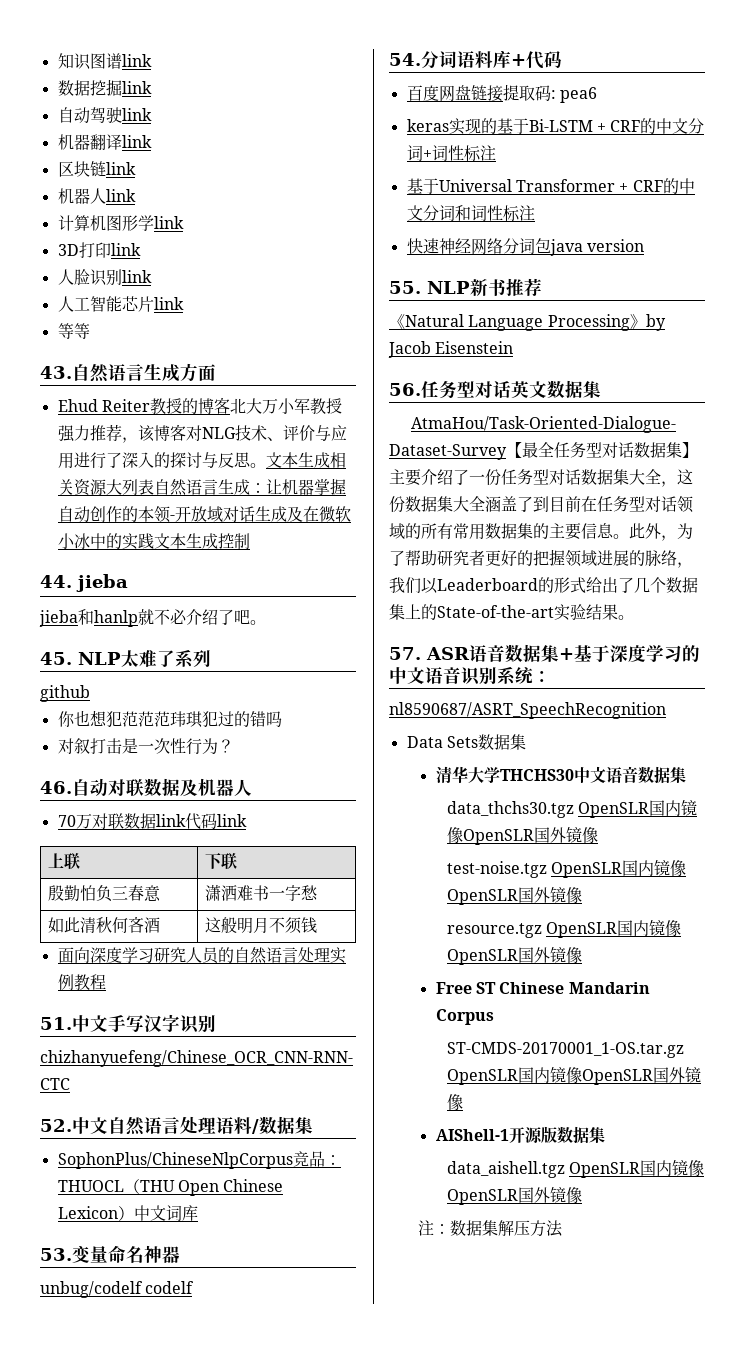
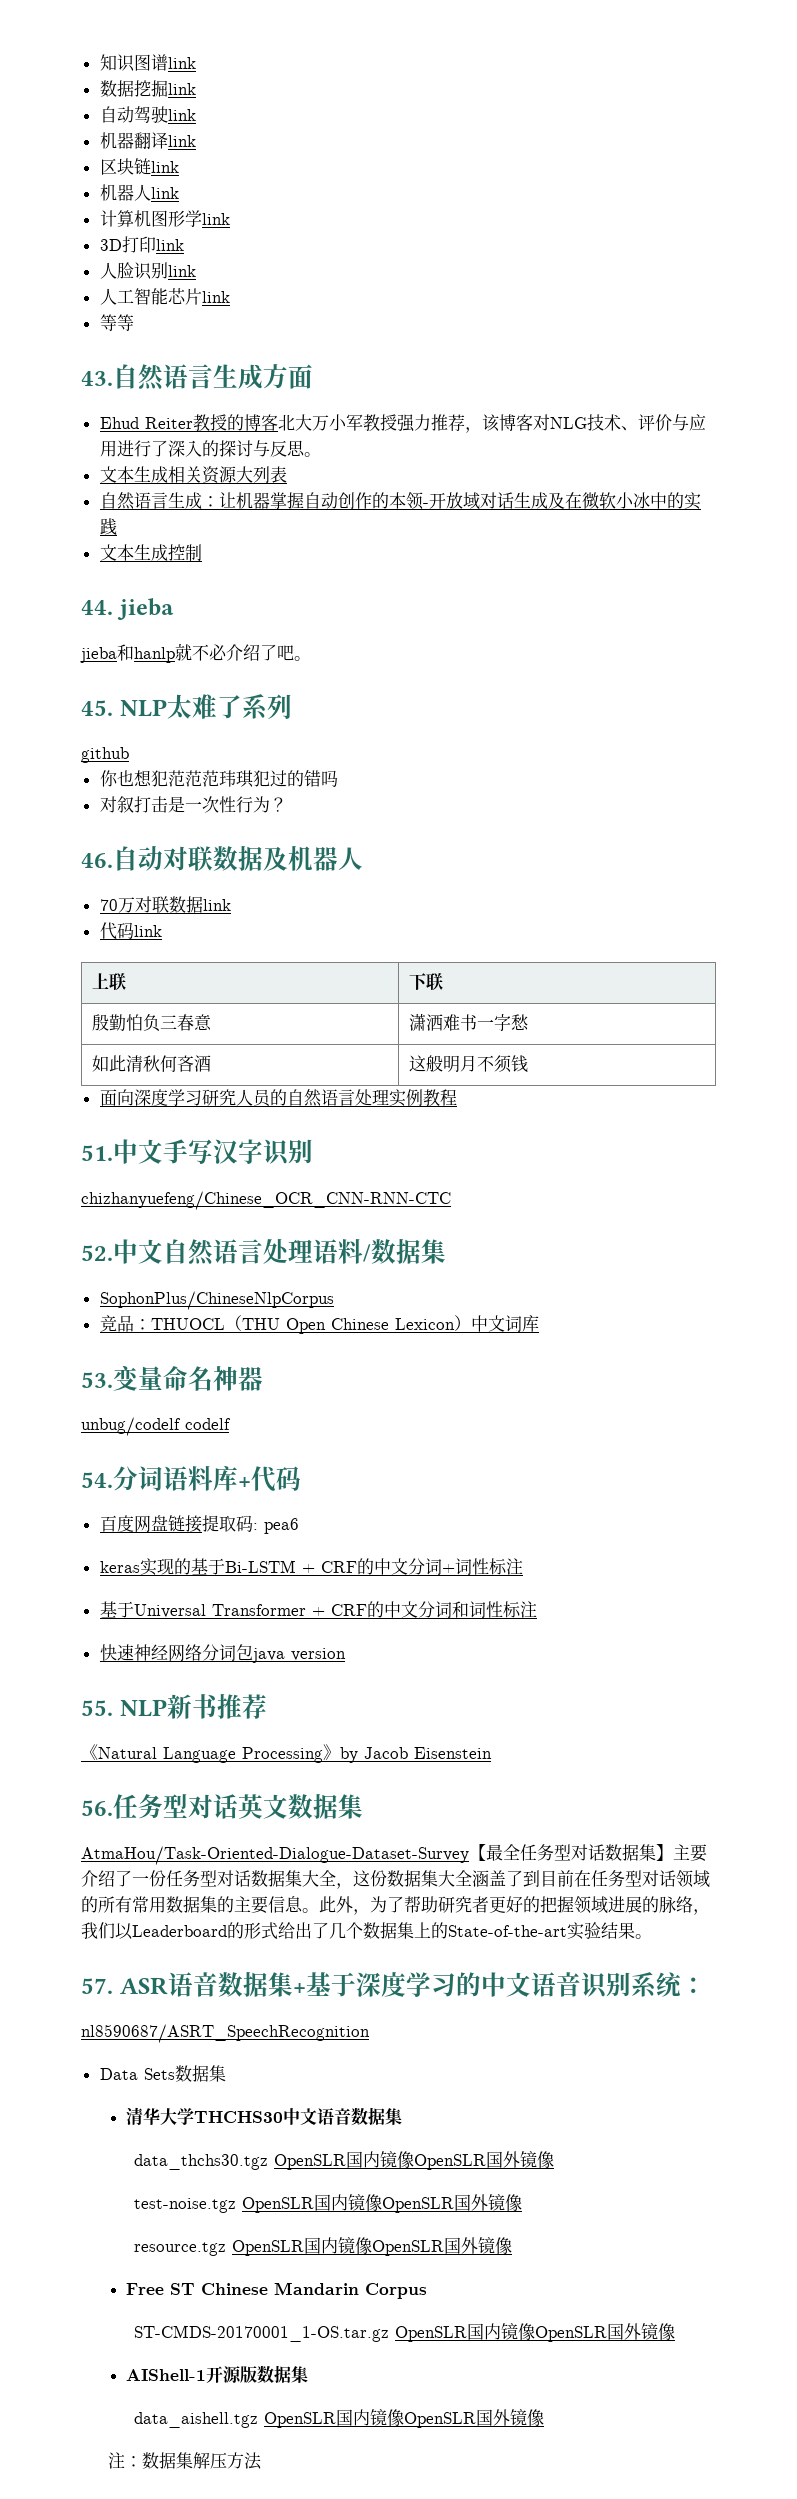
- Ehud Reiter教授的博客北大万小军教授强力推荐，该博客对NLG技术、评价与应用进行了深入的探讨与反思。文本生成相关资源大列表自然语言生成：让机器掌握自动创作的本领-开放域对话生成及在微软小冰中的实践文本生成控制
+ Ehud Reiter教授的博客北大万小军教授强力推荐，该博客对NLG技术、评价与应用进行了深入的探讨与反思。
+ 文本生成相关资源大列表
+ 自然语言生成：让机器掌握自动创作的本领-开放域对话生成及在微软小冰中的实践
+ 文本生成控制
- 70万对联数据link代码link
+ 70万对联数据link
+ 代码link
- SophonPlus/ChineseNlpCorpus竞品：THUOCL（THU Open Chinese Lexicon）中文词库
+ SophonPlus/ChineseNlpCorpus
+ 竞品：THUOCL（THU Open Chinese Lexicon）中文词库

